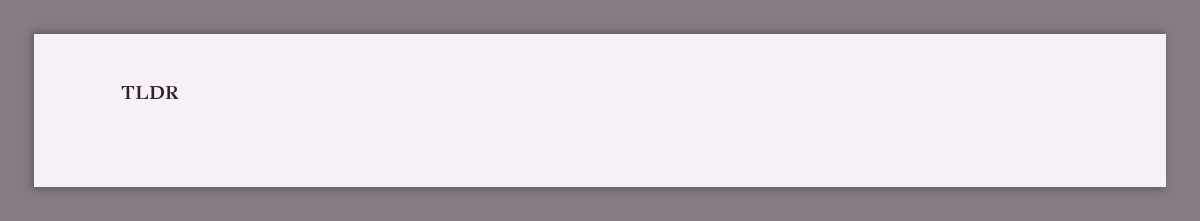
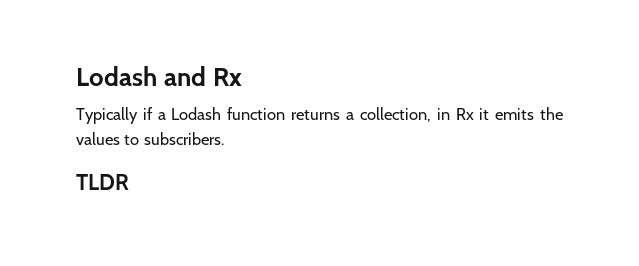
+ Lodash and Rx
+ Typically if a Lodash function returns a collection, in Rx it emits the values to subscribers.

